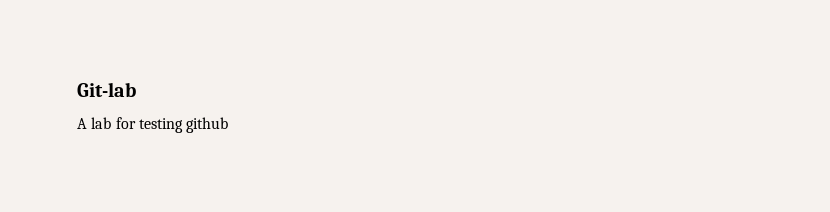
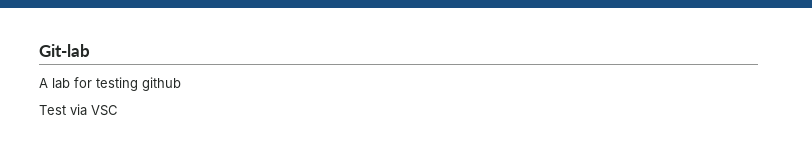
+ Test via VSC

